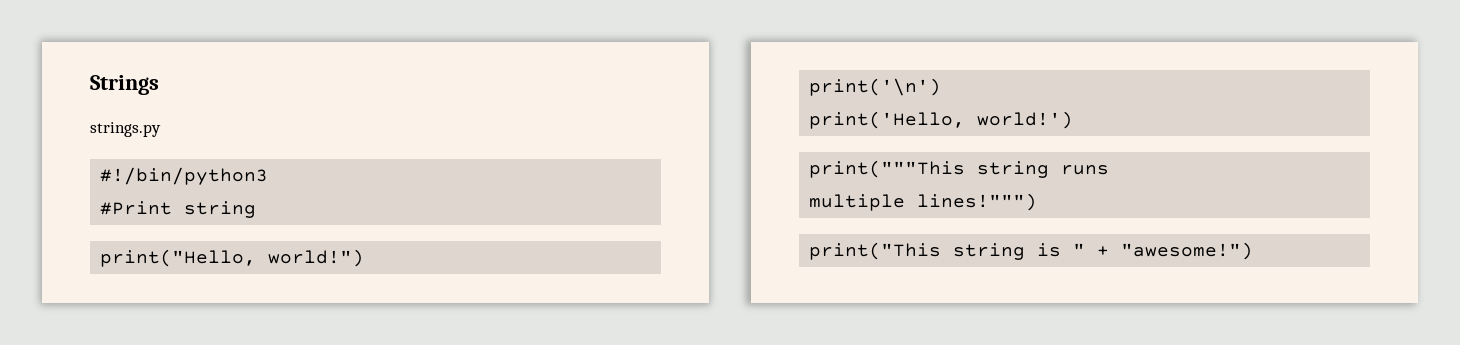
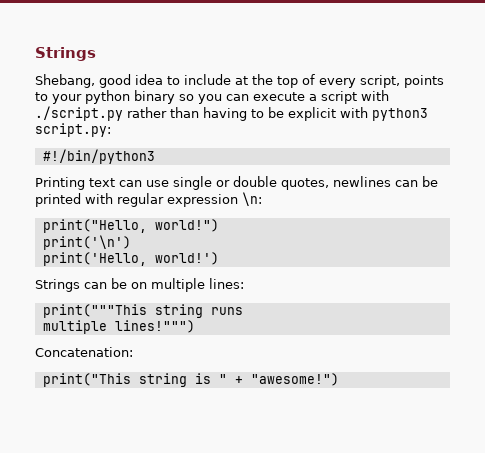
- strings.py
+ Shebang, good idea to include at the top of every script, points to your python binary so you can execute a script with ./script.py rather than having to be explicit with python3 script.py:
  #!/bin/python3
- #Print string
+ Printing text can use single or double quotes, newlines can be printed with regular expression \n:
+ Strings can be on multiple lines:
+ Concatenation:

